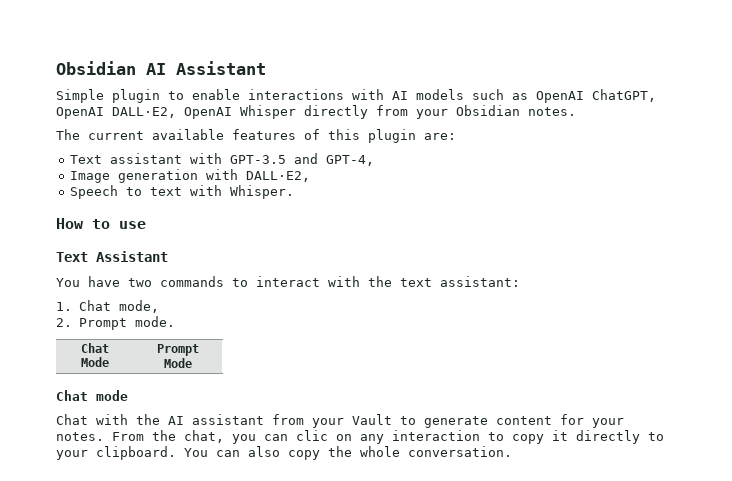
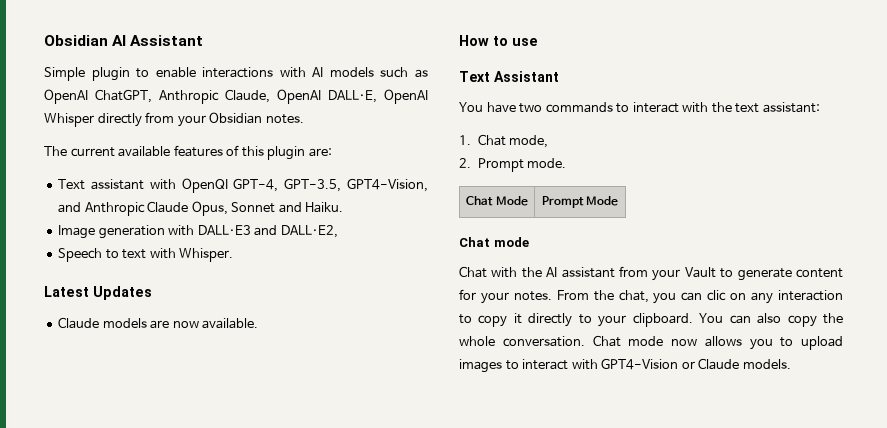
- Simple plugin to enable interactions with AI models such as OpenAI ChatGPT, OpenAI DALL·E2, OpenAI Whisper directly from your Obsidian notes.
+ Simple plugin to enable interactions with AI models such as OpenAI ChatGPT, Anthropic Claude, OpenAI DALL·E, OpenAI Whisper directly from your Obsidian notes.
- Text assistant with GPT-3.5 and GPT-4,
+ Text assistant with OpenQI GPT-4, GPT-3.5, GPT4-Vision, and Anthropic Claude Opus, Sonnet and Haiku.
- Image generation with DALL·E2,
+ Image generation with DALL·E3 and DALL·E2,
+ Latest Updates
+ Claude models are now available.
+ Chat mode now allows you to upload images to interact with GPT4-Vision or Claude models.

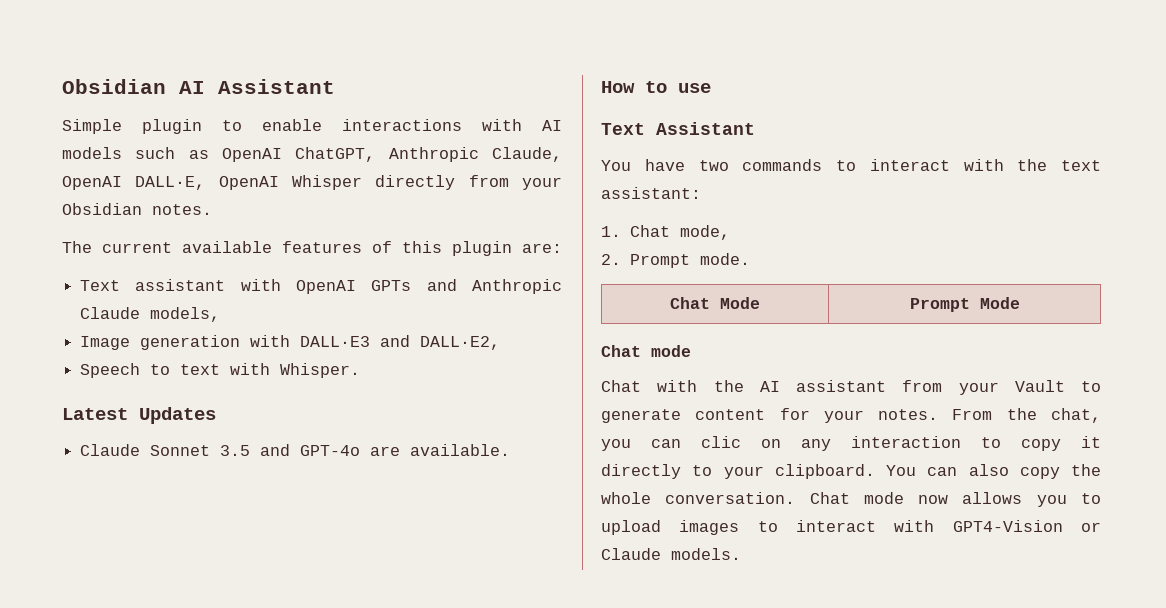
- Text assistant with OpenQI GPT-4, GPT-3.5, GPT4-Vision, and Anthropic Claude Opus, Sonnet and Haiku.
+ Text assistant with OpenAI GPTs and Anthropic Claude models,
- Claude models are now available.
+ Claude Sonnet 3.5 and GPT-4o are available.

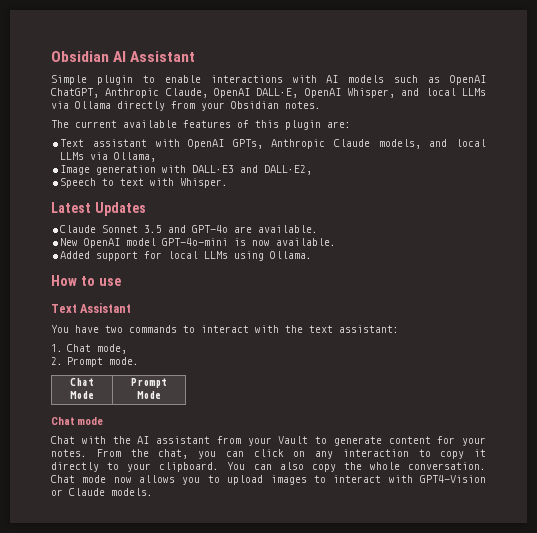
- Simple plugin to enable interactions with AI models such as OpenAI ChatGPT, Anthropic Claude, OpenAI DALL·E, OpenAI Whisper directly from your Obsidian notes.
+ Simple plugin to enable interactions with AI models such as OpenAI ChatGPT, Anthropic Claude, OpenAI DALL·E, OpenAI Whisper, and local LLMs via Ollama directly from your Obsidian notes.
- Text assistant with OpenAI GPTs and Anthropic Claude models,
+ Text assistant with OpenAI GPTs, Anthropic Claude models, and local LLMs via Ollama,
+ New OpenAI model GPT-4o-mini is now available.
+ Added support for local LLMs using Ollama.
- From the chat, you can clic on any interaction to copy it directly to your clipboard.
+ From the chat, you can click on any interaction to copy it directly to your clipboard.

